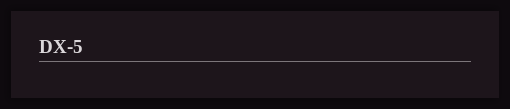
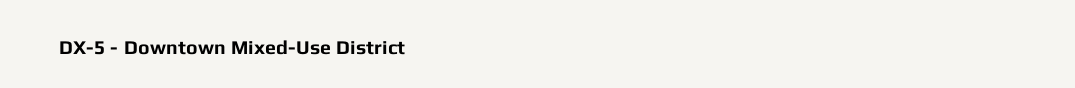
- DX-5
+ DX-5 - Downtown Mixed-Use District

